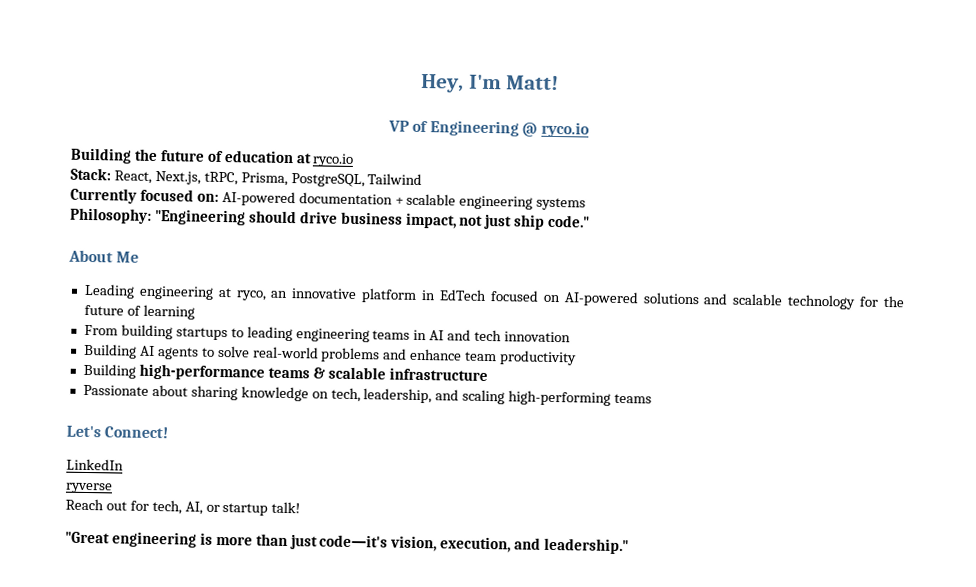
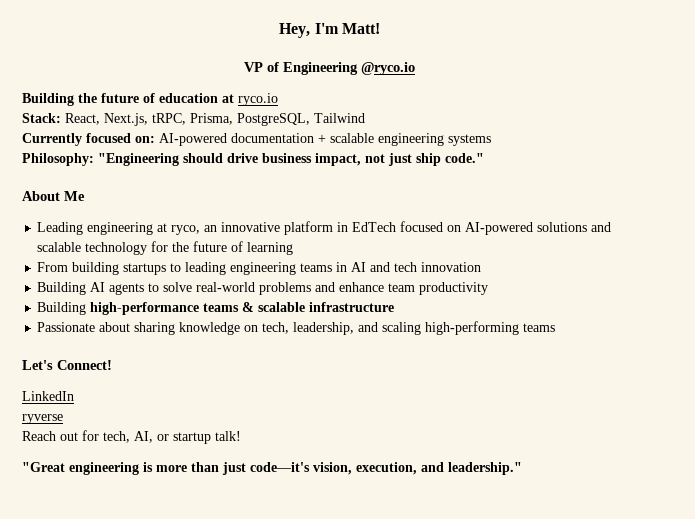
- VP of Engineering @ ryco.io
+ VP of Engineering @ryco.io

